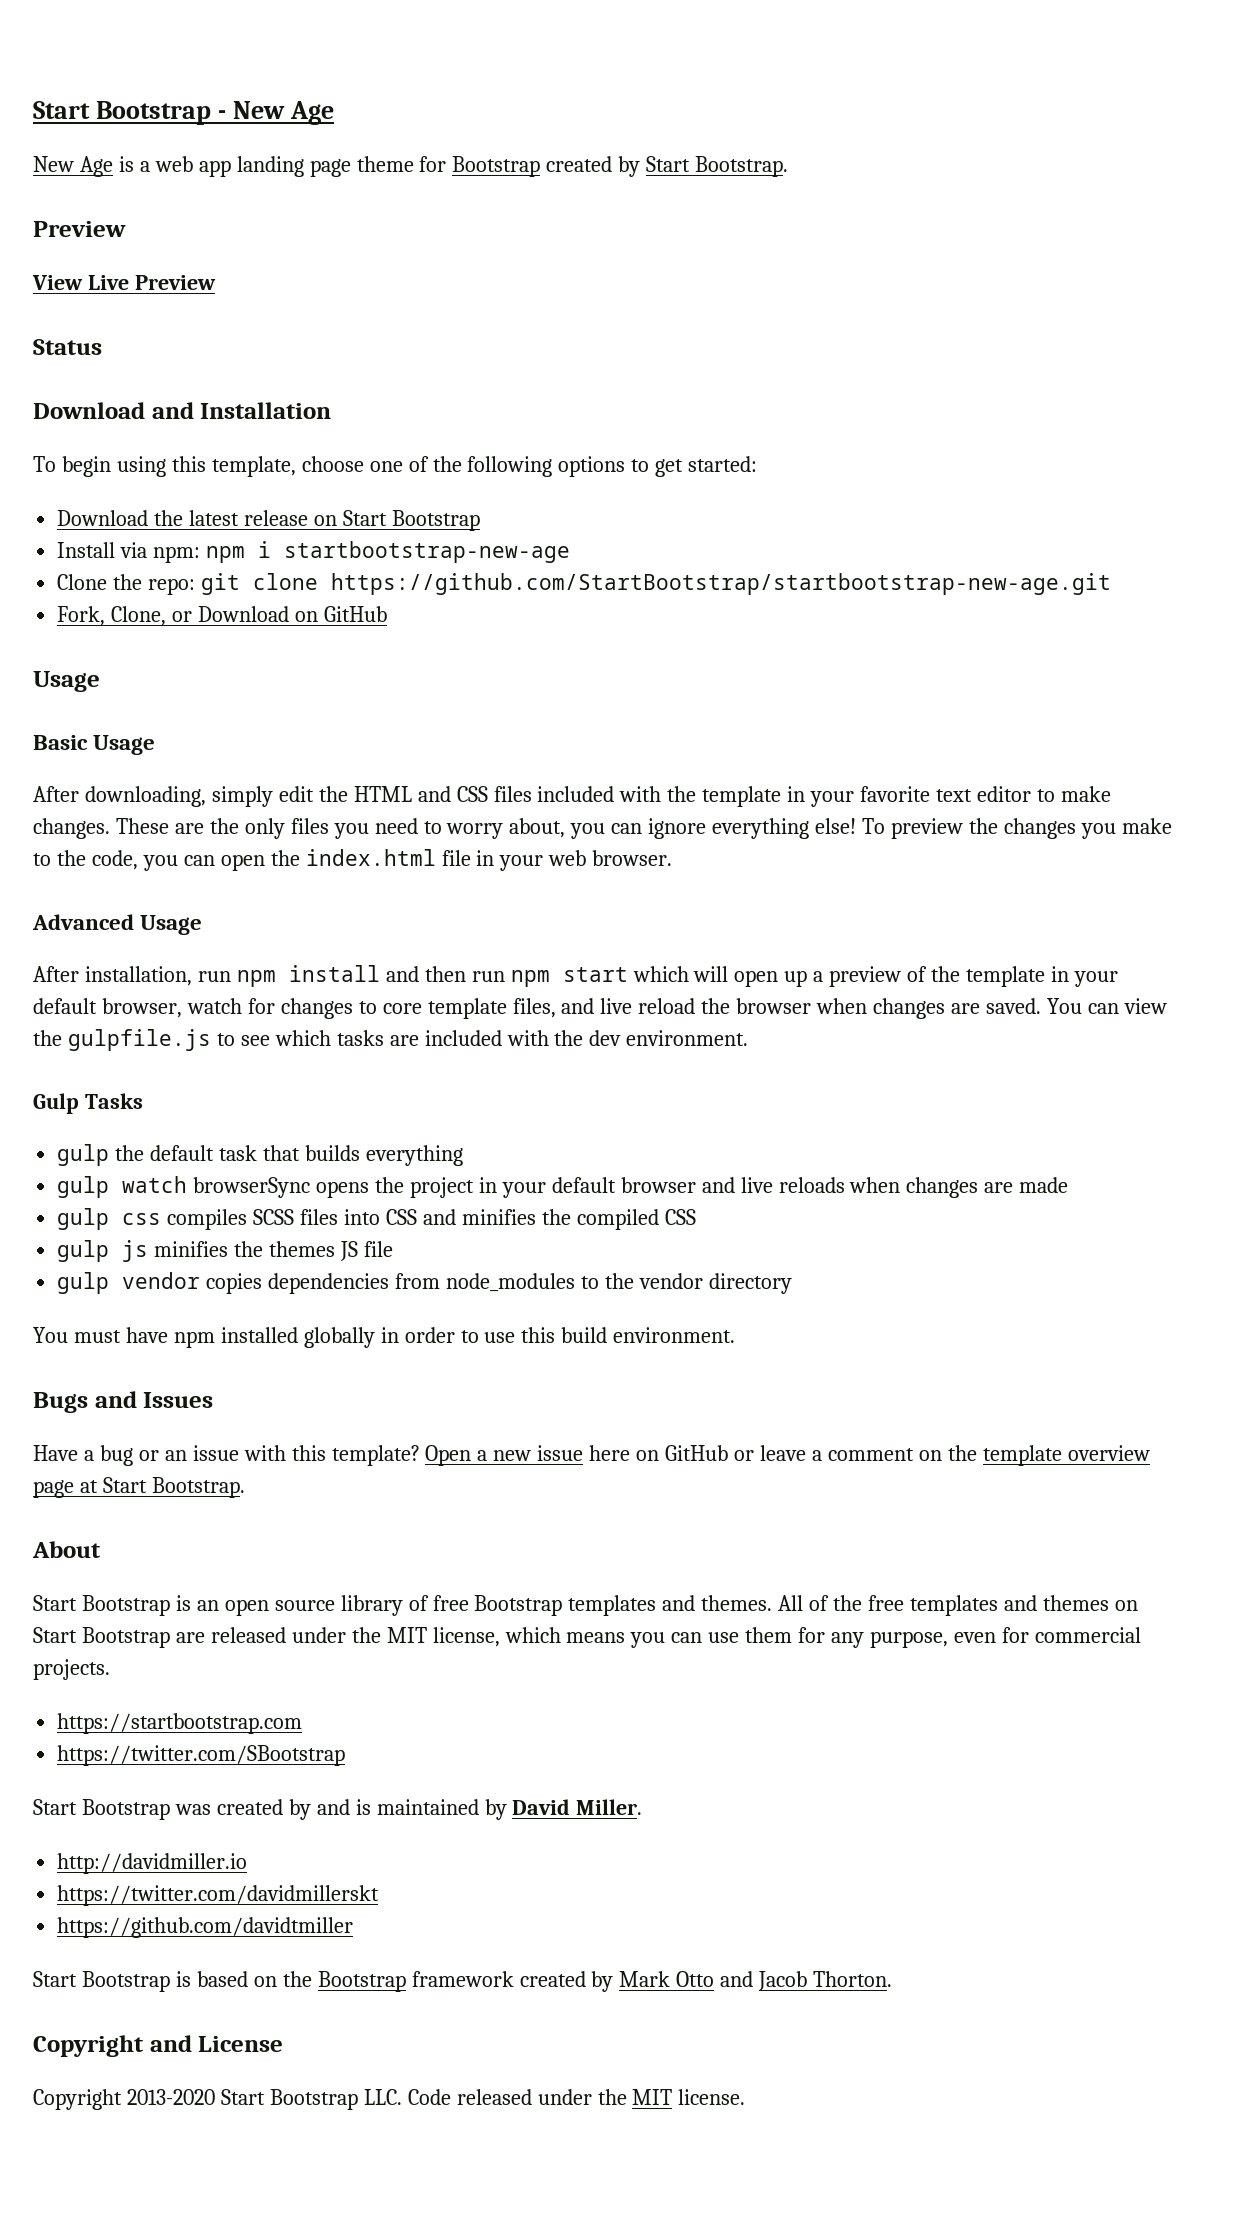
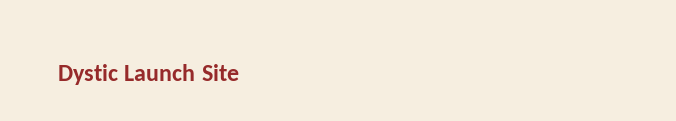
- Start Bootstrap - New Age
- New Age is a web app landing page theme for Bootstrap created by Start Bootstrap.
- Preview
- View Live Preview
- Status
- Download and Installation
- To begin using this template, choose one of the following options to get started:
- Download the latest release on Start Bootstrap
- Install via npm: npm i startbootstrap-new-age
- Clone the repo: git clone https://github.com/StartBootstrap/startbootstrap-new-age.git
- Fork, Clone, or Download on GitHub
- Usage
- Basic Usage
- After downloading, simply edit the HTML and CSS files included with the template in your favorite text editor to make changes. These are the only files you need to worry about, you can ignore everything else! To preview the changes you make to the code, you can open the index.html file in your web browser.
- Advanced Usage
- After installation, run npm install and then run npm start which will open up a preview of the template in your default browser, watch for changes to core template files, and live reload the browser when changes are saved. You can view the gulpfile.js to see which tasks are included with the dev environment.
- Gulp Tasks
- gulp the default task that builds everything
- gulp watch browserSync opens the project in your default browser and live reloads when changes are made
- gulp css compiles SCSS files into CSS and minifies the compiled CSS
- gulp js minifies the themes JS file
- gulp vendor copies dependencies from node_modules to the vendor directory
- You must have npm installed globally in order to use this build environment.
- Bugs and Issues
- Have a bug or an issue with this template? Open a new issue here on GitHub or leave a comment on the template overview page at Start Bootstrap.
- About
- Start Bootstrap is an open source library of free Bootstrap templates and themes. All of the free templates and themes on Start Bootstrap are released under the MIT license, which means you can use them for any purpose, even for commercial projects.
- https://startbootstrap.com
- https://twitter.com/SBootstrap
- Start Bootstrap was created by and is maintained by David Miller.
- http://davidmiller.io
- https://twitter.com/davidmillerskt
- https://github.com/davidtmiller
- Start Bootstrap is based on the Bootstrap framework created by Mark Otto and Jacob Thorton.
- Copyright and License
- Copyright 2013-2020 Start Bootstrap LLC. Code released under the MIT license.
+ Dystic Launch Site

